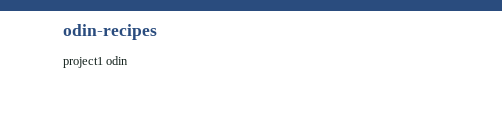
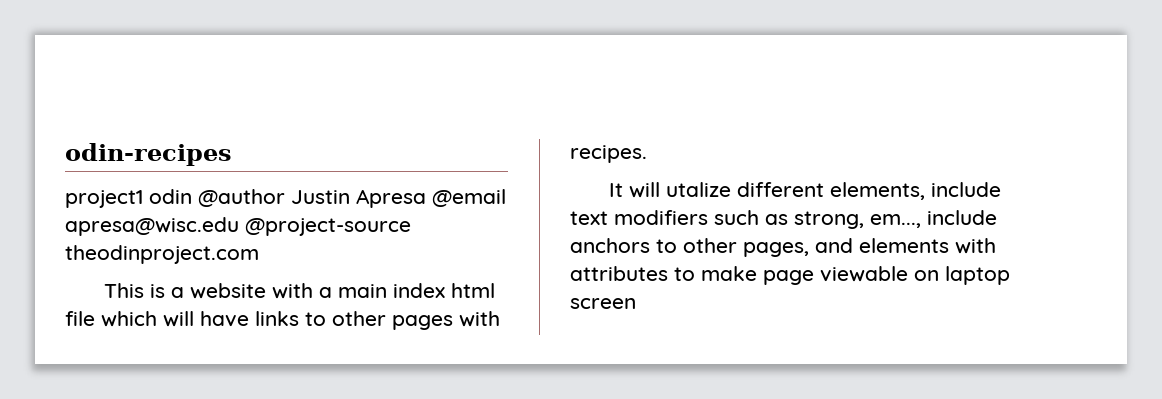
- project1 odin
+ project1 odin @author Justin Apresa @email apresa@wisc.edu @project-source theodinproject.com
+ This is a website with a main index html file which will have links to other pages with recipes.
+ It will utalize different elements, include text modifiers such as strong, em..., include anchors to other pages, and elements with attributes to make page viewable on laptop screen

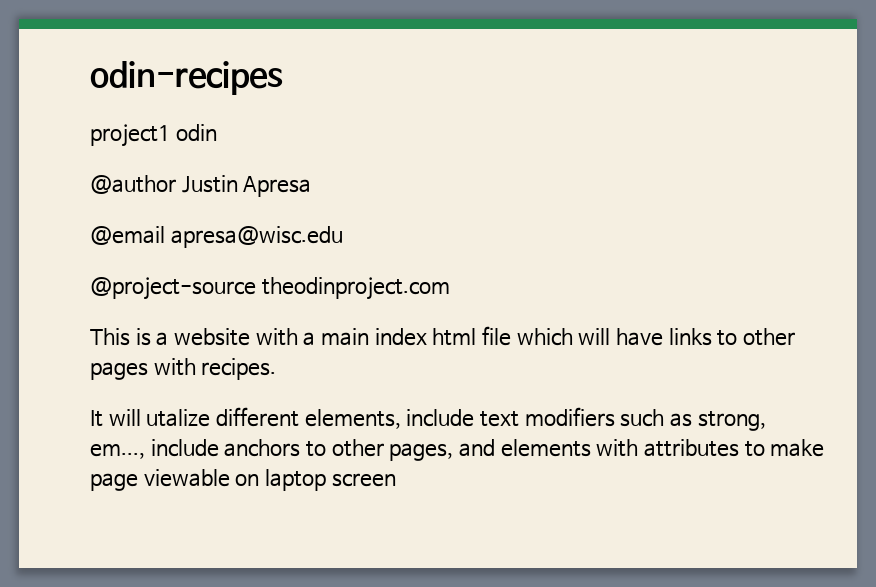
- project1 odin @author Justin Apresa @email apresa@wisc.edu @project-source theodinproject.com
+ project1 odin
+ @author Justin Apresa
+ @email apresa@wisc.edu
+ @project-source theodinproject.com

